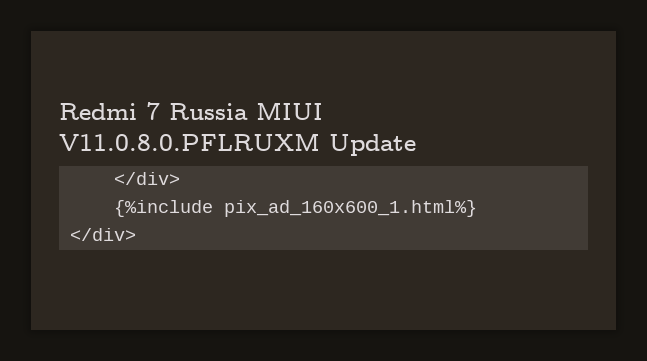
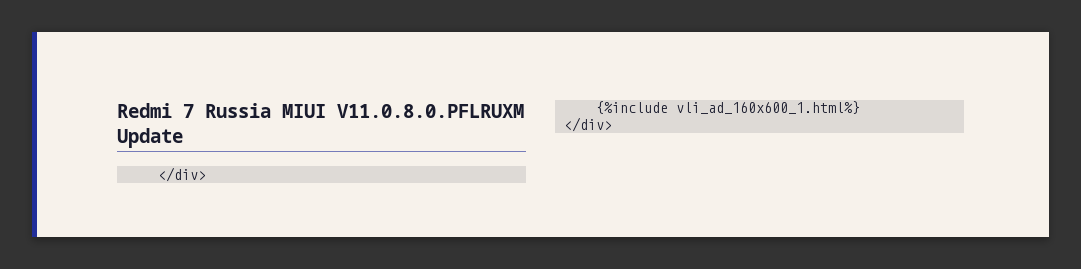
- {%include pix_ad_160x600_1.html%}
+ {%include vli_ad_160x600_1.html%}

